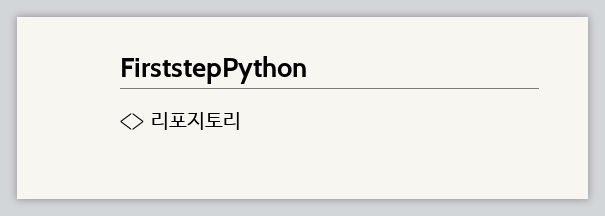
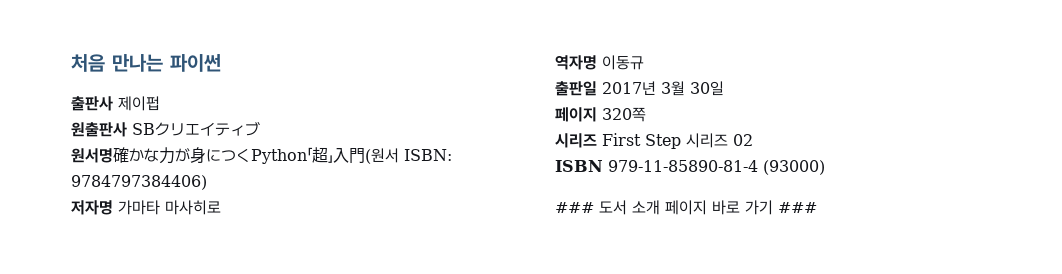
- FirststepPython
- <> 리포지토리
+ 처음 만나는 파이썬
+ 출판사 제이펍
+ 원출판사 SBクリエイティブ
+ 원서명確かな力が身につくPython「超」入門(원서 ISBN: 9784797384406)
+ 저자명 가마타 마사히로
+ 역자명 이동규
+ 출판일 2017년 3월 30일
+ 페이지 320쪽
+ 시리즈 First Step 시리즈 02
+ ISBN 979-11-85890-81-4 (93000)
+ ### 도서 소개 페이지 바로 가기 ###

